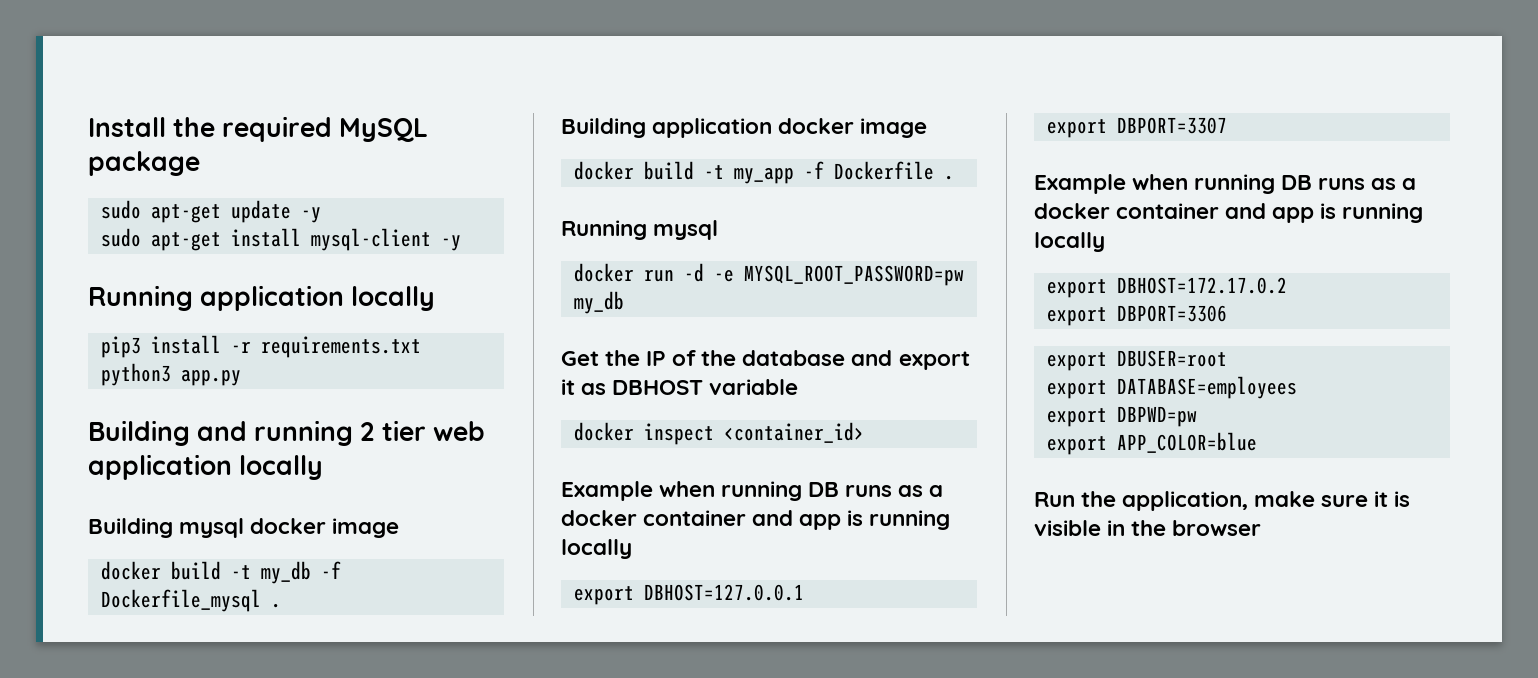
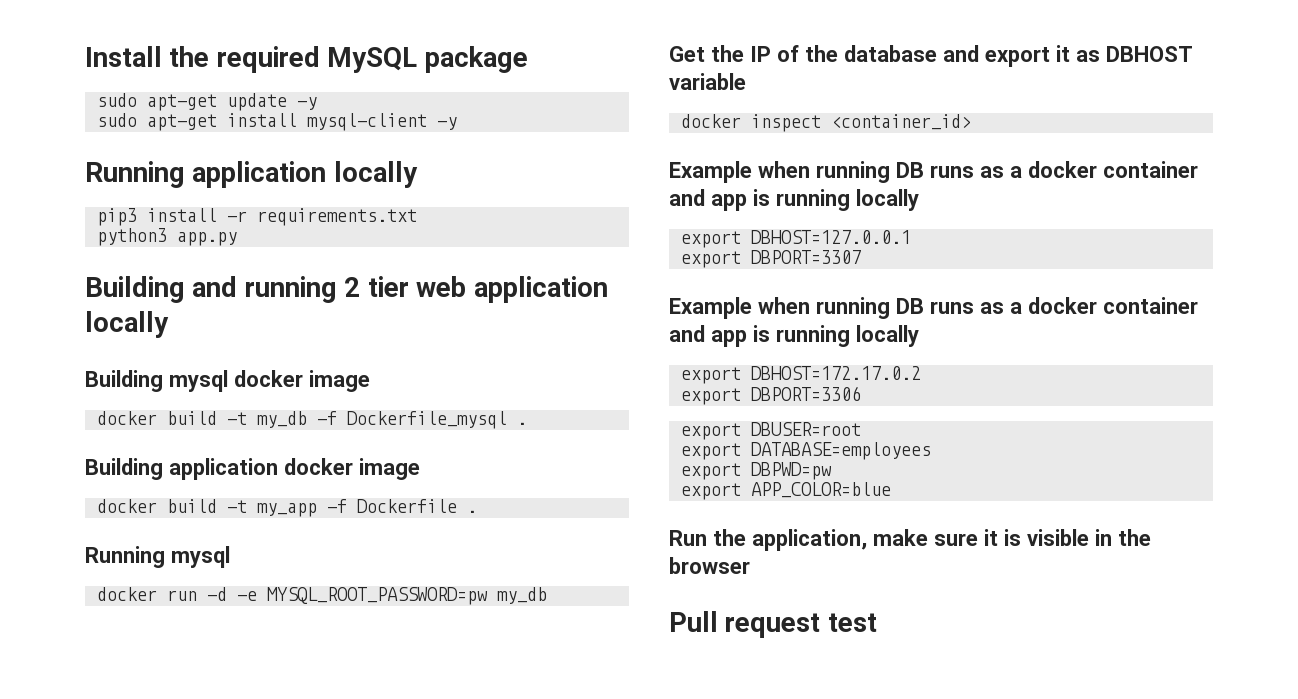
+ Pull request test

